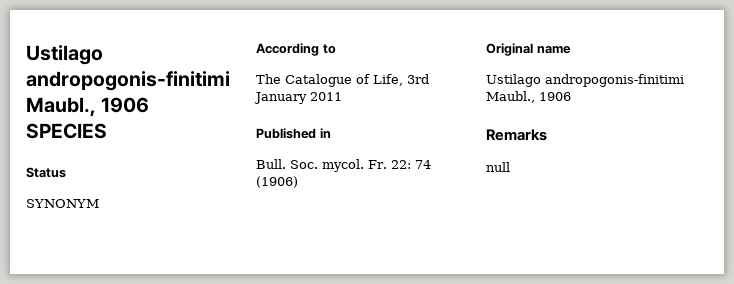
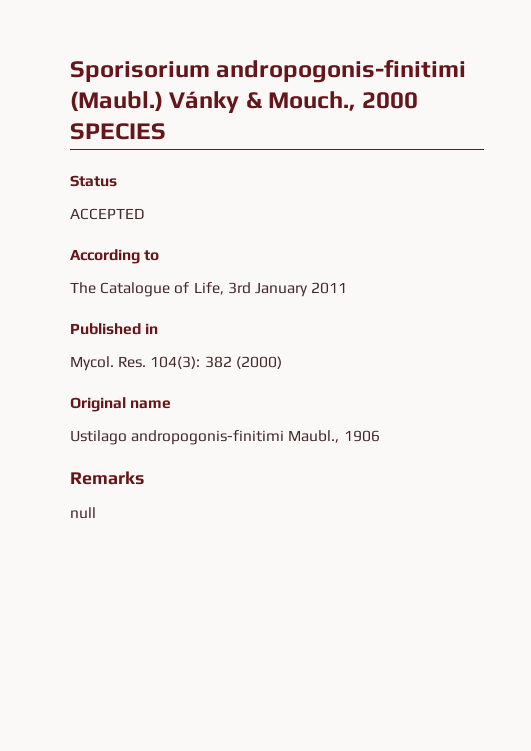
- Ustilago andropogonis-finitimi Maubl., 1906 SPECIES
+ Sporisorium andropogonis-finitimi (Maubl.) Vánky & Mouch., 2000 SPECIES
- SYNONYM
+ ACCEPTED
- Bull. Soc. mycol. Fr. 22: 74 (1906)
+ Mycol. Res. 104(3): 382 (2000)

